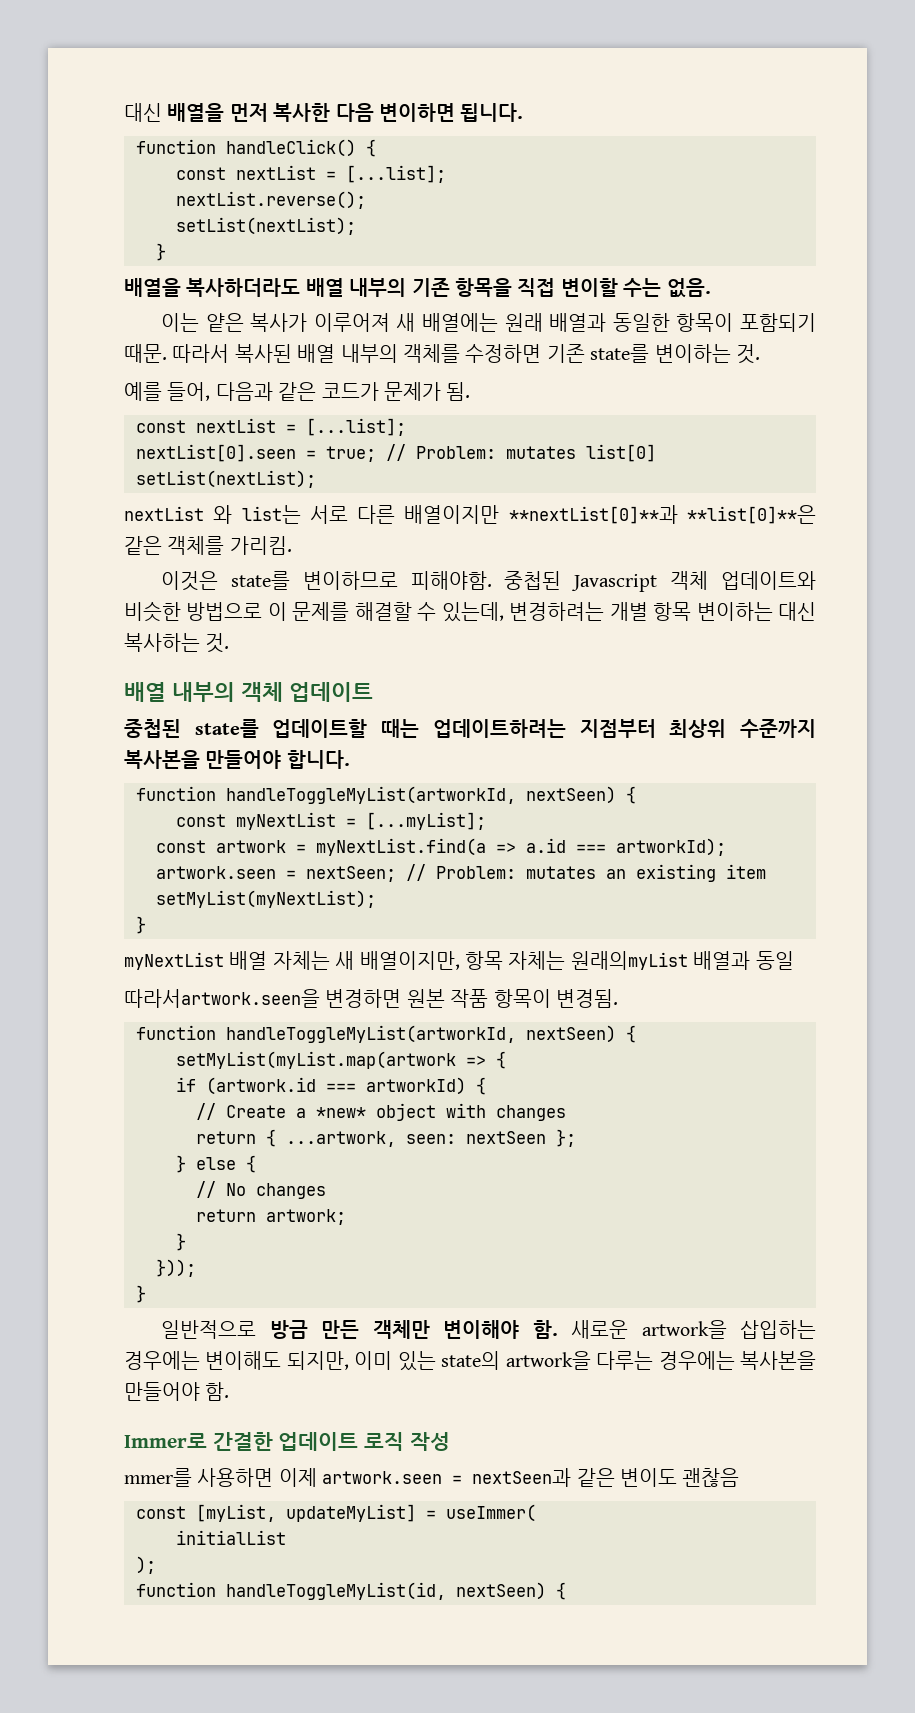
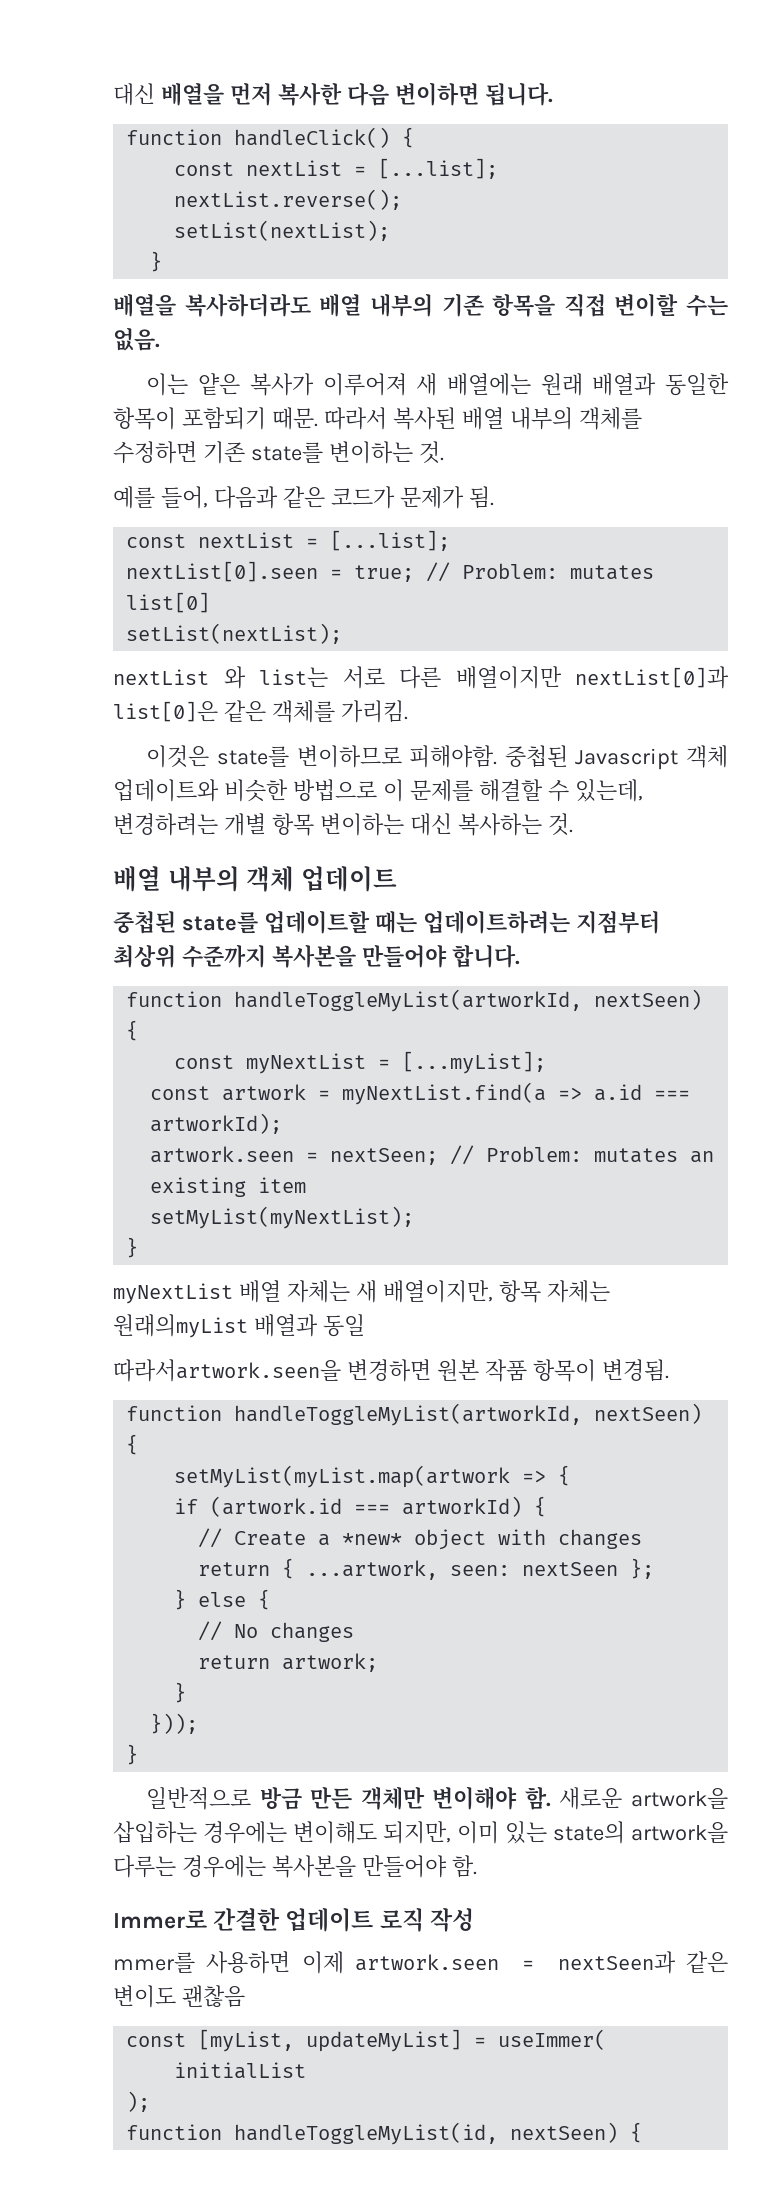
- nextList 와 list는 서로 다른 배열이지만 **nextList[0]**과 **list[0]**은 같은 객체를 가리킴.
+ nextList 와 list는 서로 다른 배열이지만 nextList[0]과 list[0]은 같은 객체를 가리킴.

